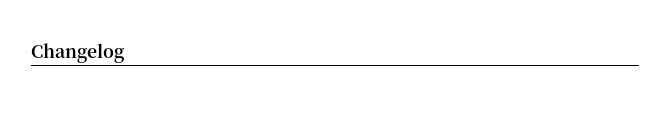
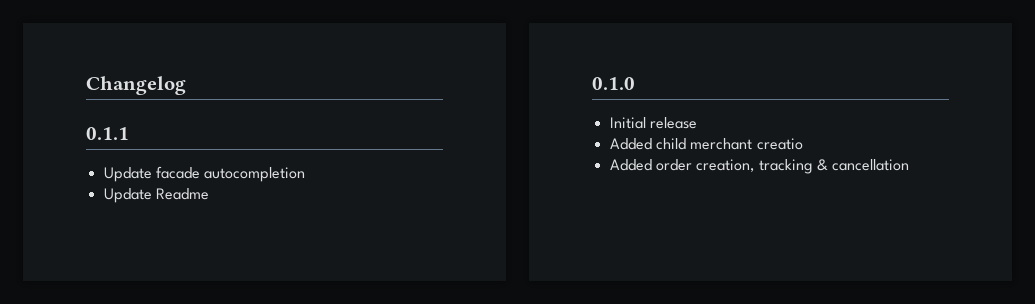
+ 0.1.1
+ Update facade autocompletion
+ Update Readme
+ 0.1.0
+ Initial release
+ Added child merchant creatio
+ Added order creation, tracking & cancellation

